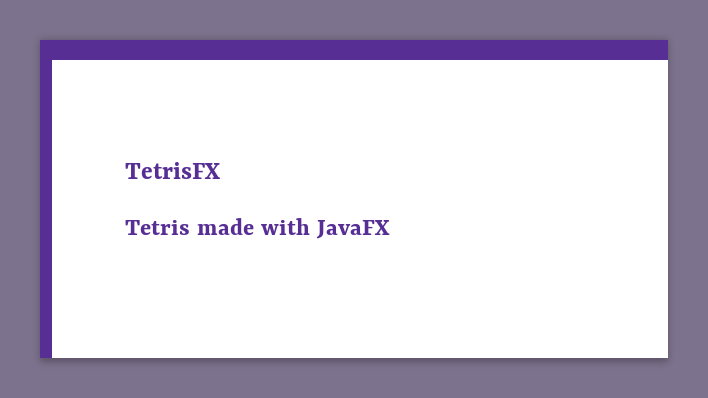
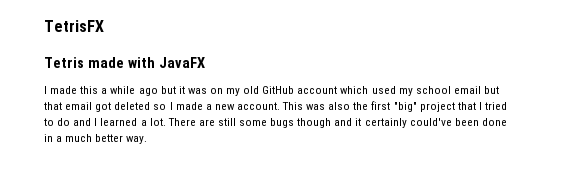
+ I made this a while ago but it was on my old GitHub account which used my school email but that email got deleted so I made a new account. This was also the first "big" project that I tried to do and I learned a lot. There are still some bugs though and it certainly could've been done in a much better way.

